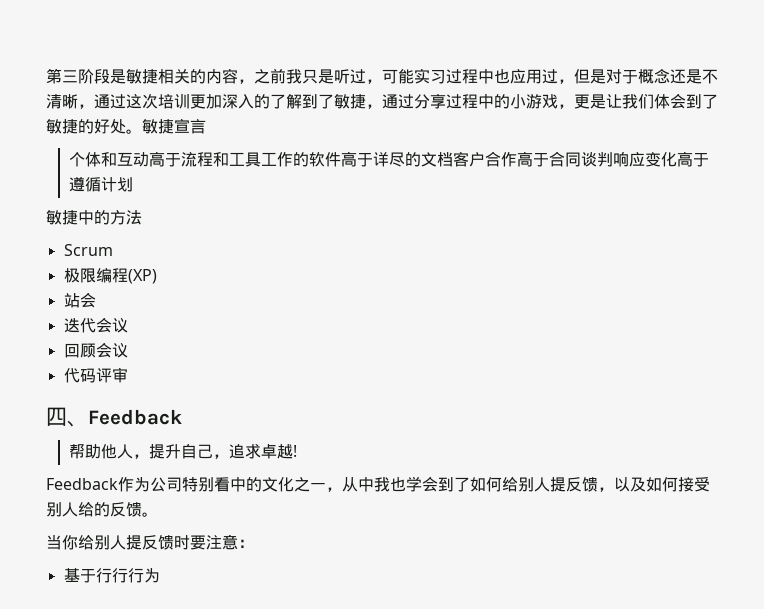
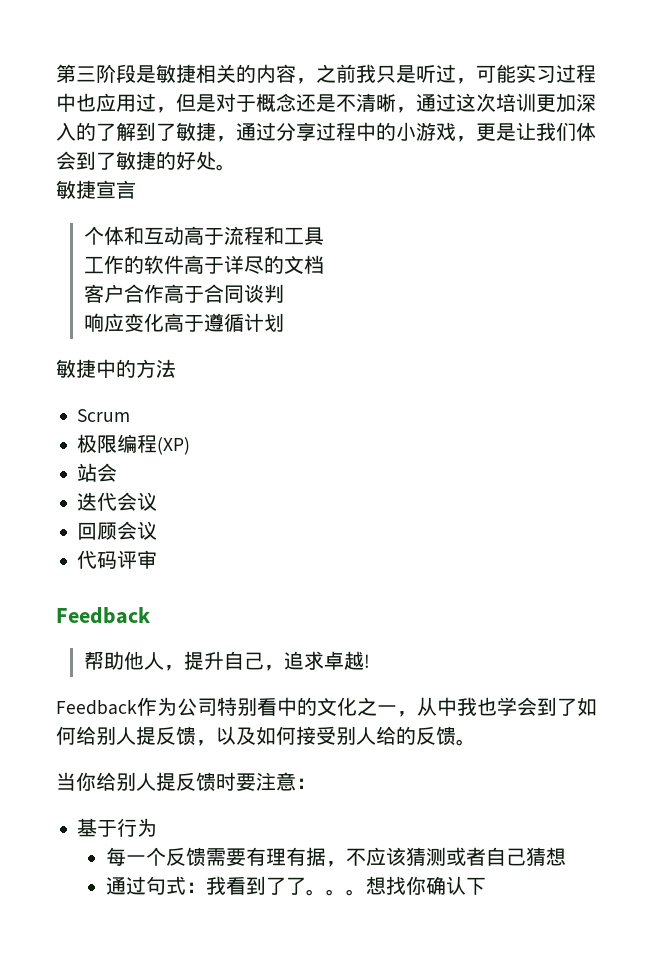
- 第三阶段是敏捷相关的内容，之前我只是听过，可能实习过程中也应用过，但是对于概念还是不清晰，通过这次培训更加深入的了解到了敏捷，通过分享过程中的小游戏，更是让我们体会到了敏捷的好处。敏捷宣言
+ 第三阶段是敏捷相关的内容，之前我只是听过，可能实习过程中也应用过，但是对于概念还是不清晰，通过这次培训更加深入的了解到了敏捷，通过分享过程中的小游戏，更是让我们体会到了敏捷的好处。
+ 敏捷宣言
- 个体和互动高于流程和工具工作的软件高于详尽的文档客户合作高于合同谈判响应变化高于遵循计划
+ 个体和互动高于流程和工具
+ 工作的软件高于详尽的文档
+ 客户合作高于合同谈判
+ 响应变化高于遵循计划
  代码评审
- 四、Feedback
+ Feedback
- 基于行行行为
+ 基于行为
+ 每一个反馈需要有理有据，不应该猜测或者自己猜想
+ 通过句式：我看到了了。。。想找你确认下

